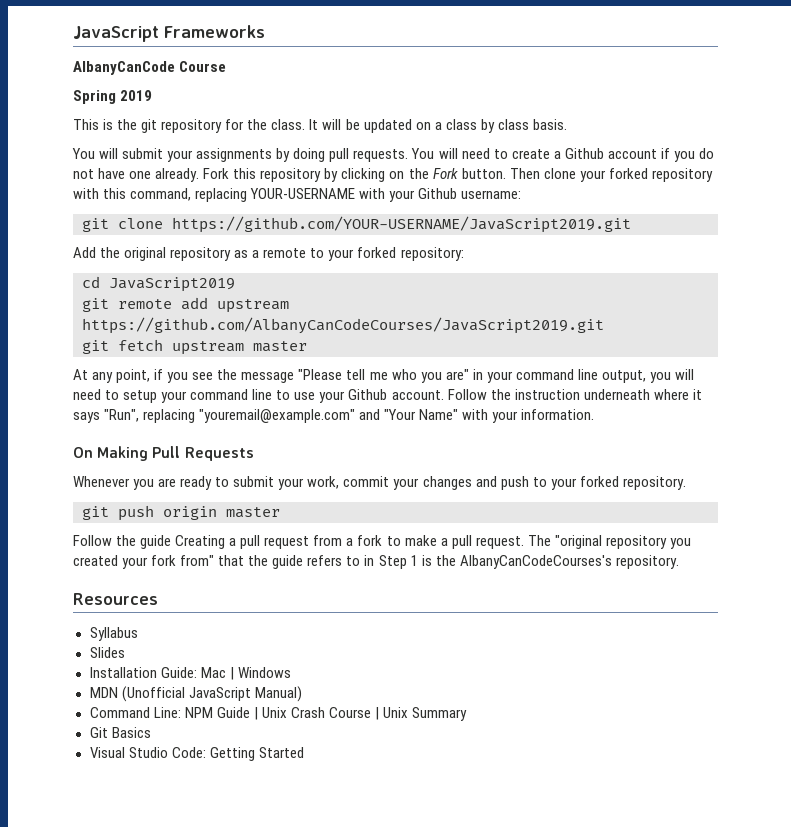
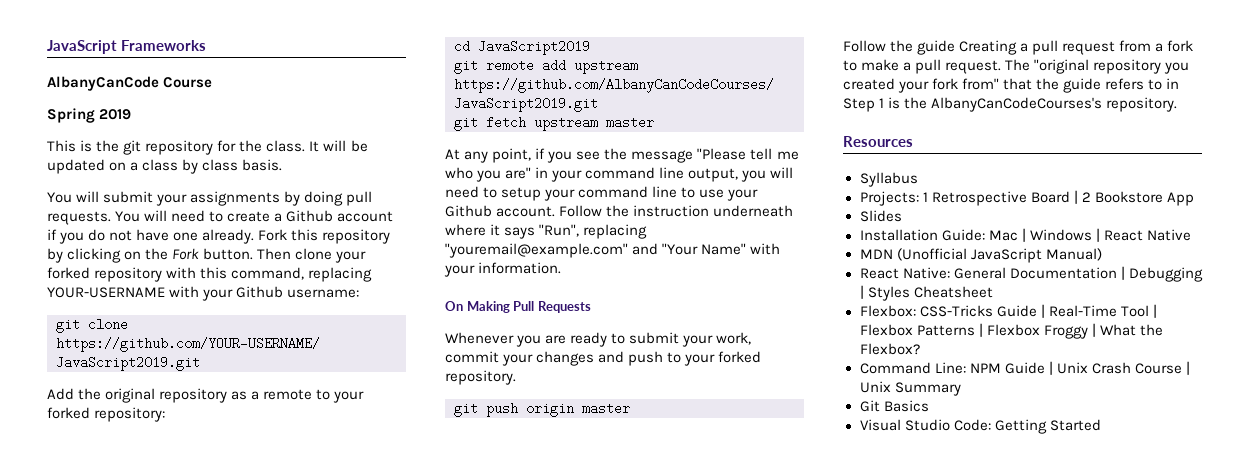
+ Projects: 1 Retrospective Board | 2 Bookstore App
- Installation Guide: Mac | Windows
+ Installation Guide: Mac | Windows | React Native
+ React Native: General Documentation | Debugging | Styles Cheatsheet
+ Flexbox: CSS-Tricks Guide | Real-Time Tool | Flexbox Patterns | Flexbox Froggy | What the Flexbox?

